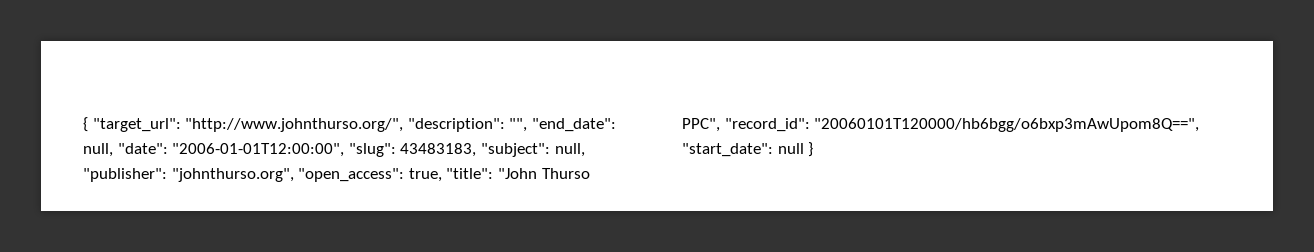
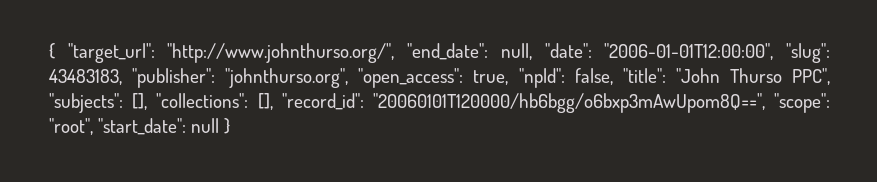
- { "target_url": "http://www.johnthurso.org/", "description": "", "end_date": null, "date": "2006-01-01T12:00:00", "slug": 43483183, "subject": null, "publisher": "johnthurso.org", "open_access": true, "title": "John Thurso PPC", "record_id": "20060101T120000/hb6bgg/o6bxp3mAwUpom8Q==", "start_date": null }
+ { "target_url": "http://www.johnthurso.org/", "end_date": null, "date": "2006-01-01T12:00:00", "slug": 43483183, "publisher": "johnthurso.org", "open_access": true, "npld": false, "title": "John Thurso PPC", "subjects": [], "collections": [], "record_id": "20060101T120000/hb6bgg/o6bxp3mAwUpom8Q==", "scope": "root", "start_date": null }

